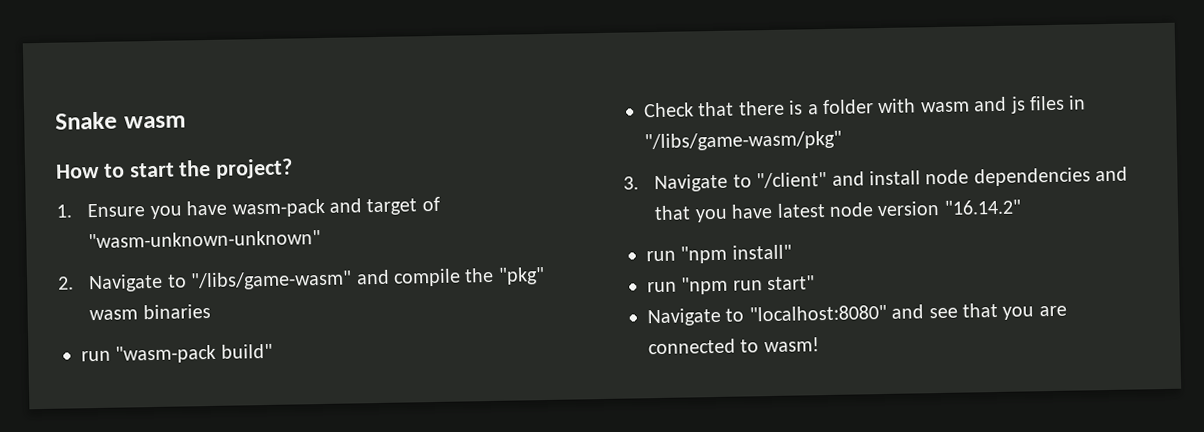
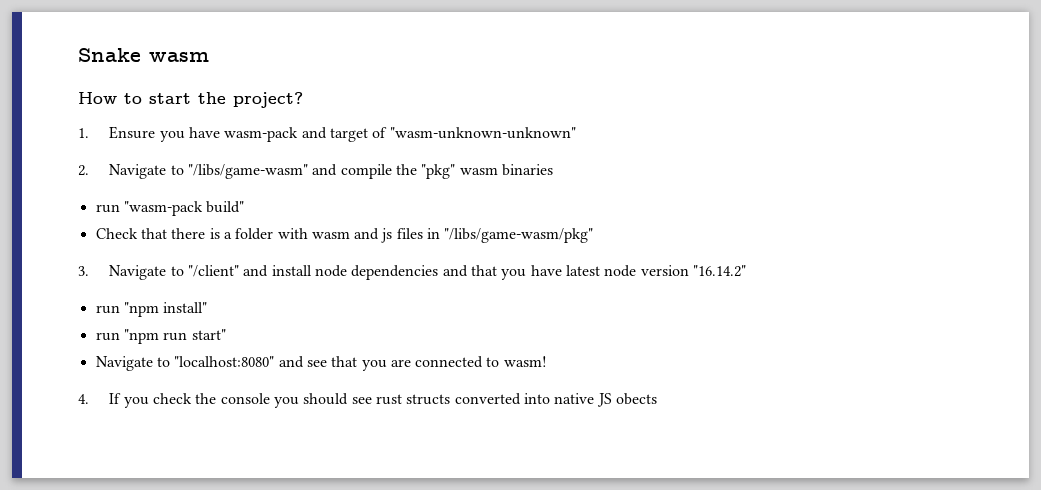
+ 4. If you check the console you should see rust structs converted into native JS obects

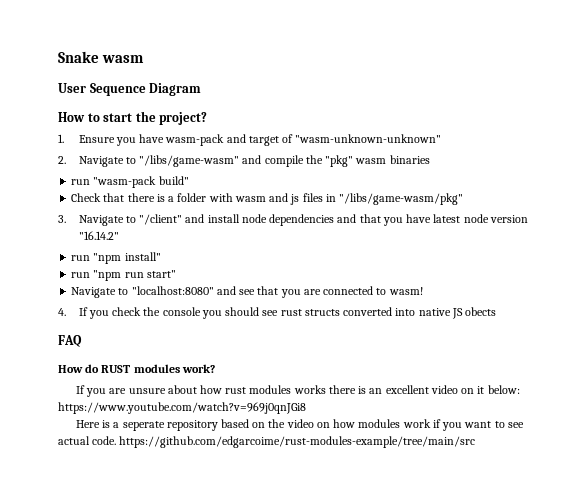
+ User Sequence Diagram
+ FAQ
+ How do RUST modules work?
+ If you are unsure about how rust modules works there is an excellent video on it below: https://www.youtube.com/watch?v=969j0qnJGi8
+ Here is a seperate repository based on the video on how modules work if you want to see actual code. https://github.com/edgarcoime/rust-modules-example/tree/main/src

